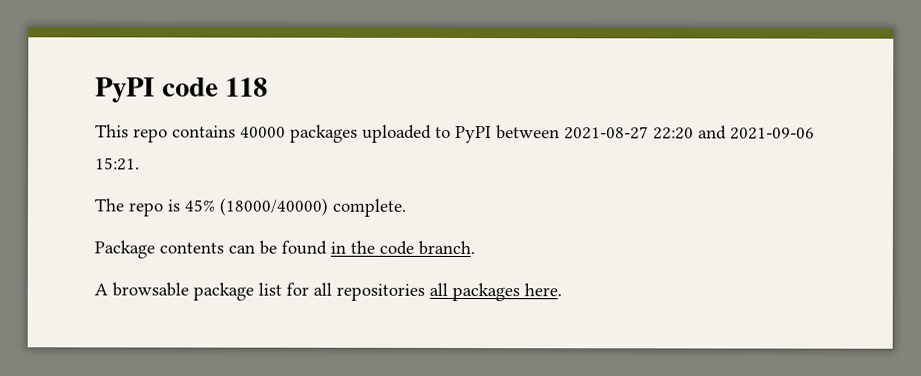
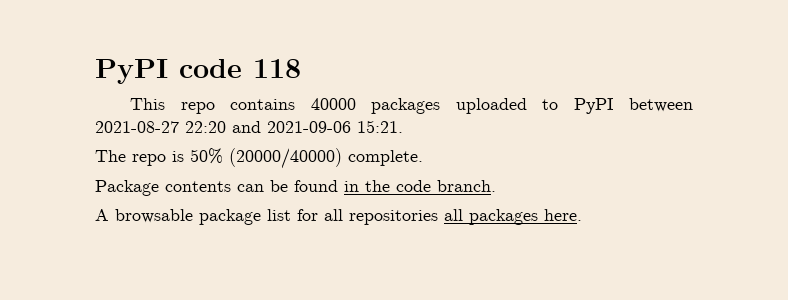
- The repo is 45% (18000/40000) complete.
+ The repo is 50% (20000/40000) complete.

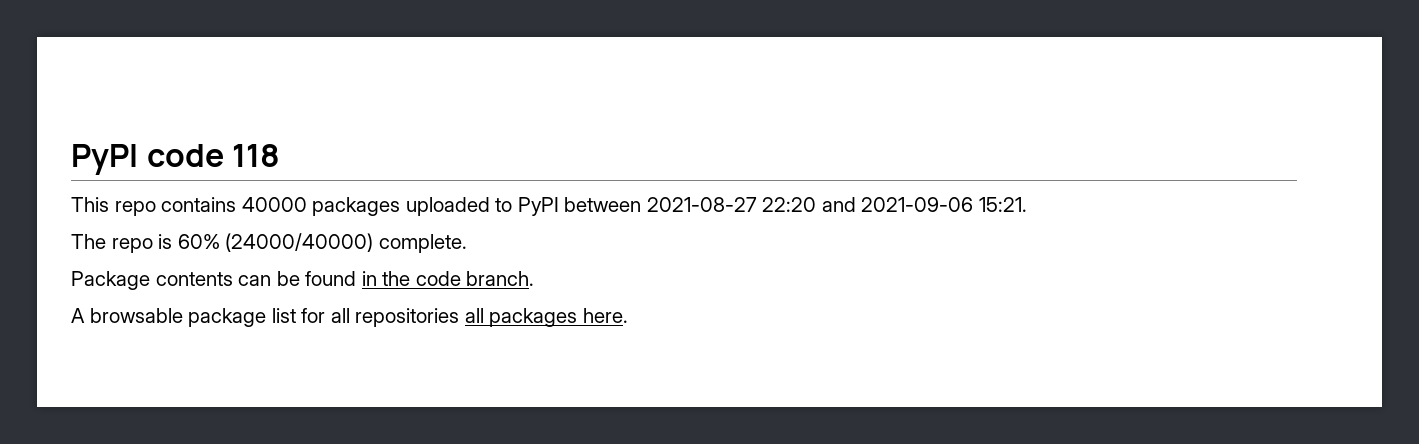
- The repo is 50% (20000/40000) complete.
+ The repo is 60% (24000/40000) complete.

